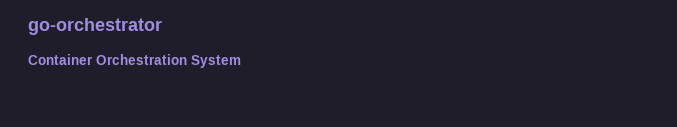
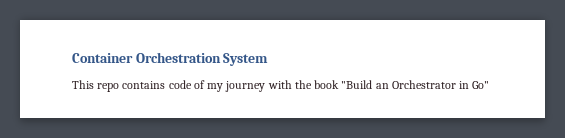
- go-orchestrator
+ This repo contains code of my journey with the book "Build an Orchestrator in Go"

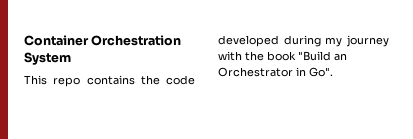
- This repo contains code of my journey with the book "Build an Orchestrator in Go"
+ This repo contains the code developed during my journey with the book "Build an Orchestrator in Go".

